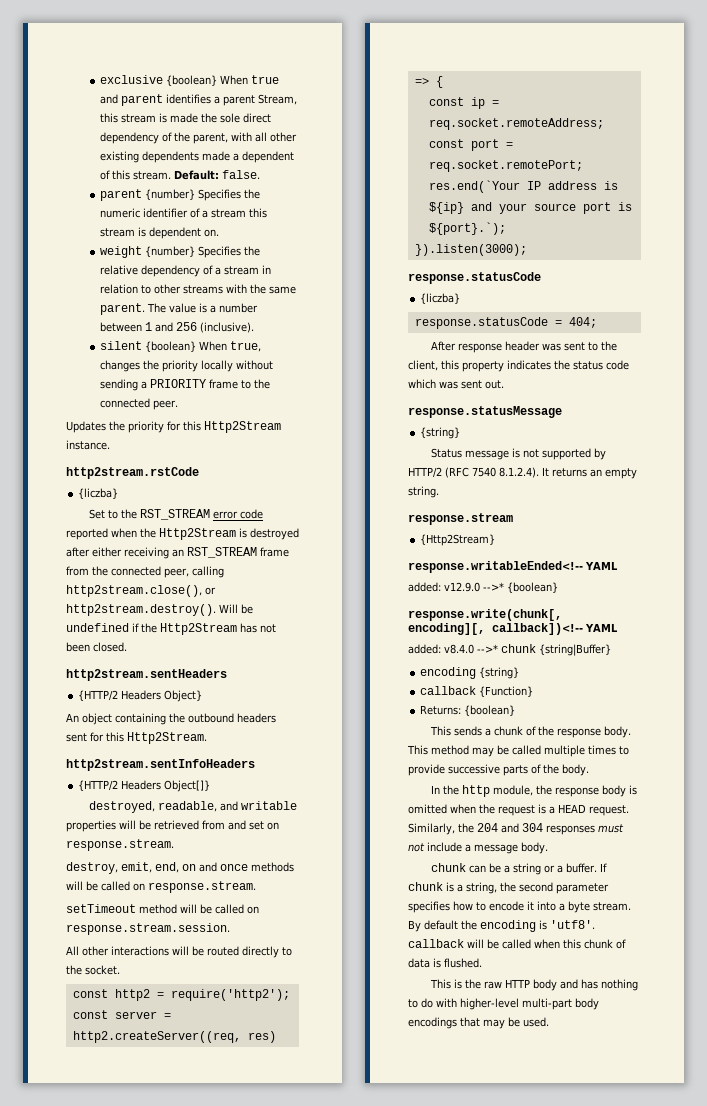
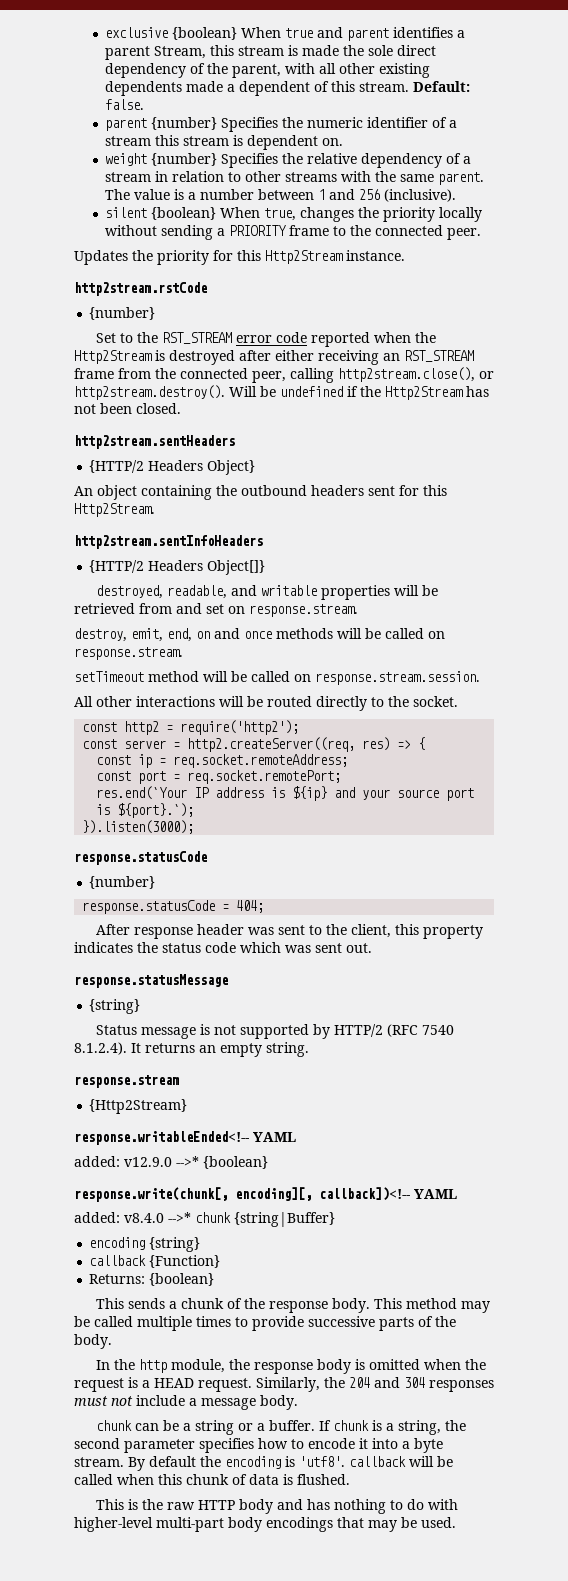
  http2stream.rstCode
- {liczba}
+ {number}
  }).listen(3000);
  response.statusCode
- {liczba}
+ {number}

